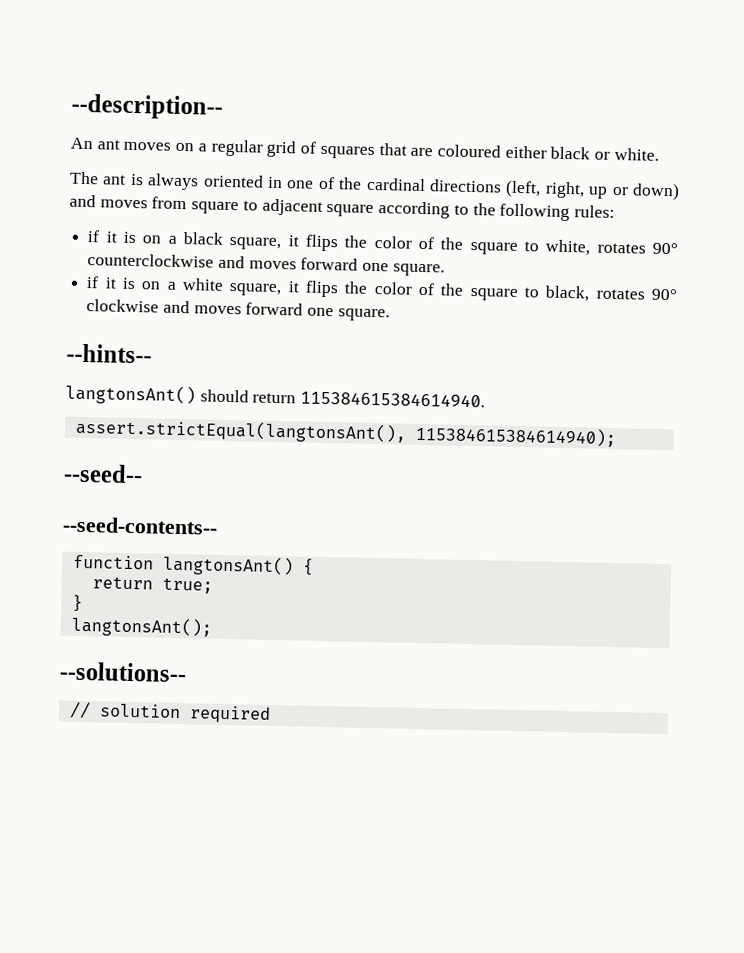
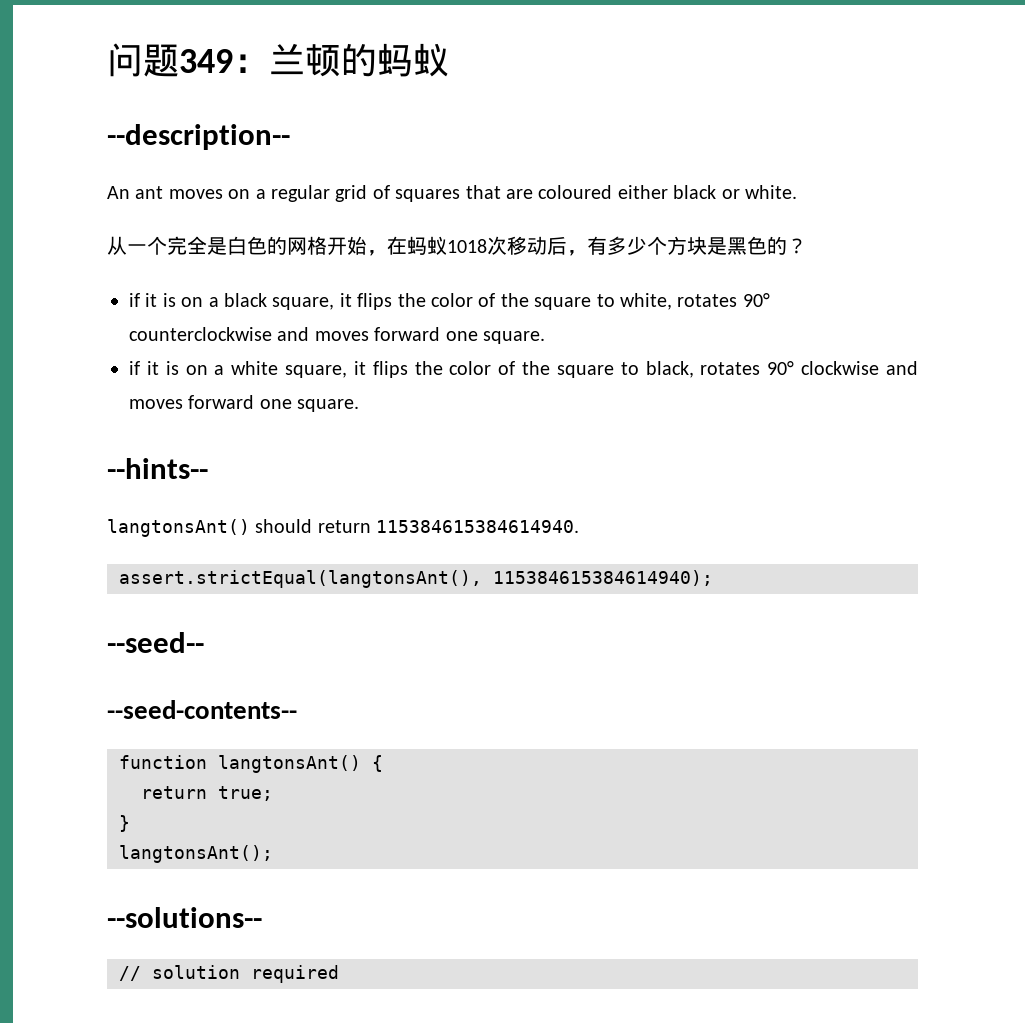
+ 问题349：兰顿的蚂蚁
- The ant is always oriented in one of the cardinal directions (left, right, up or down) and moves from square to adjacent square according to the following rules:
+ 从一个完全是白色的网格开始，在蚂蚁1018次移动后，有多少个方块是黑色的？

